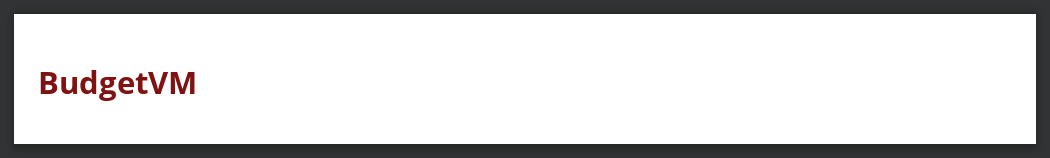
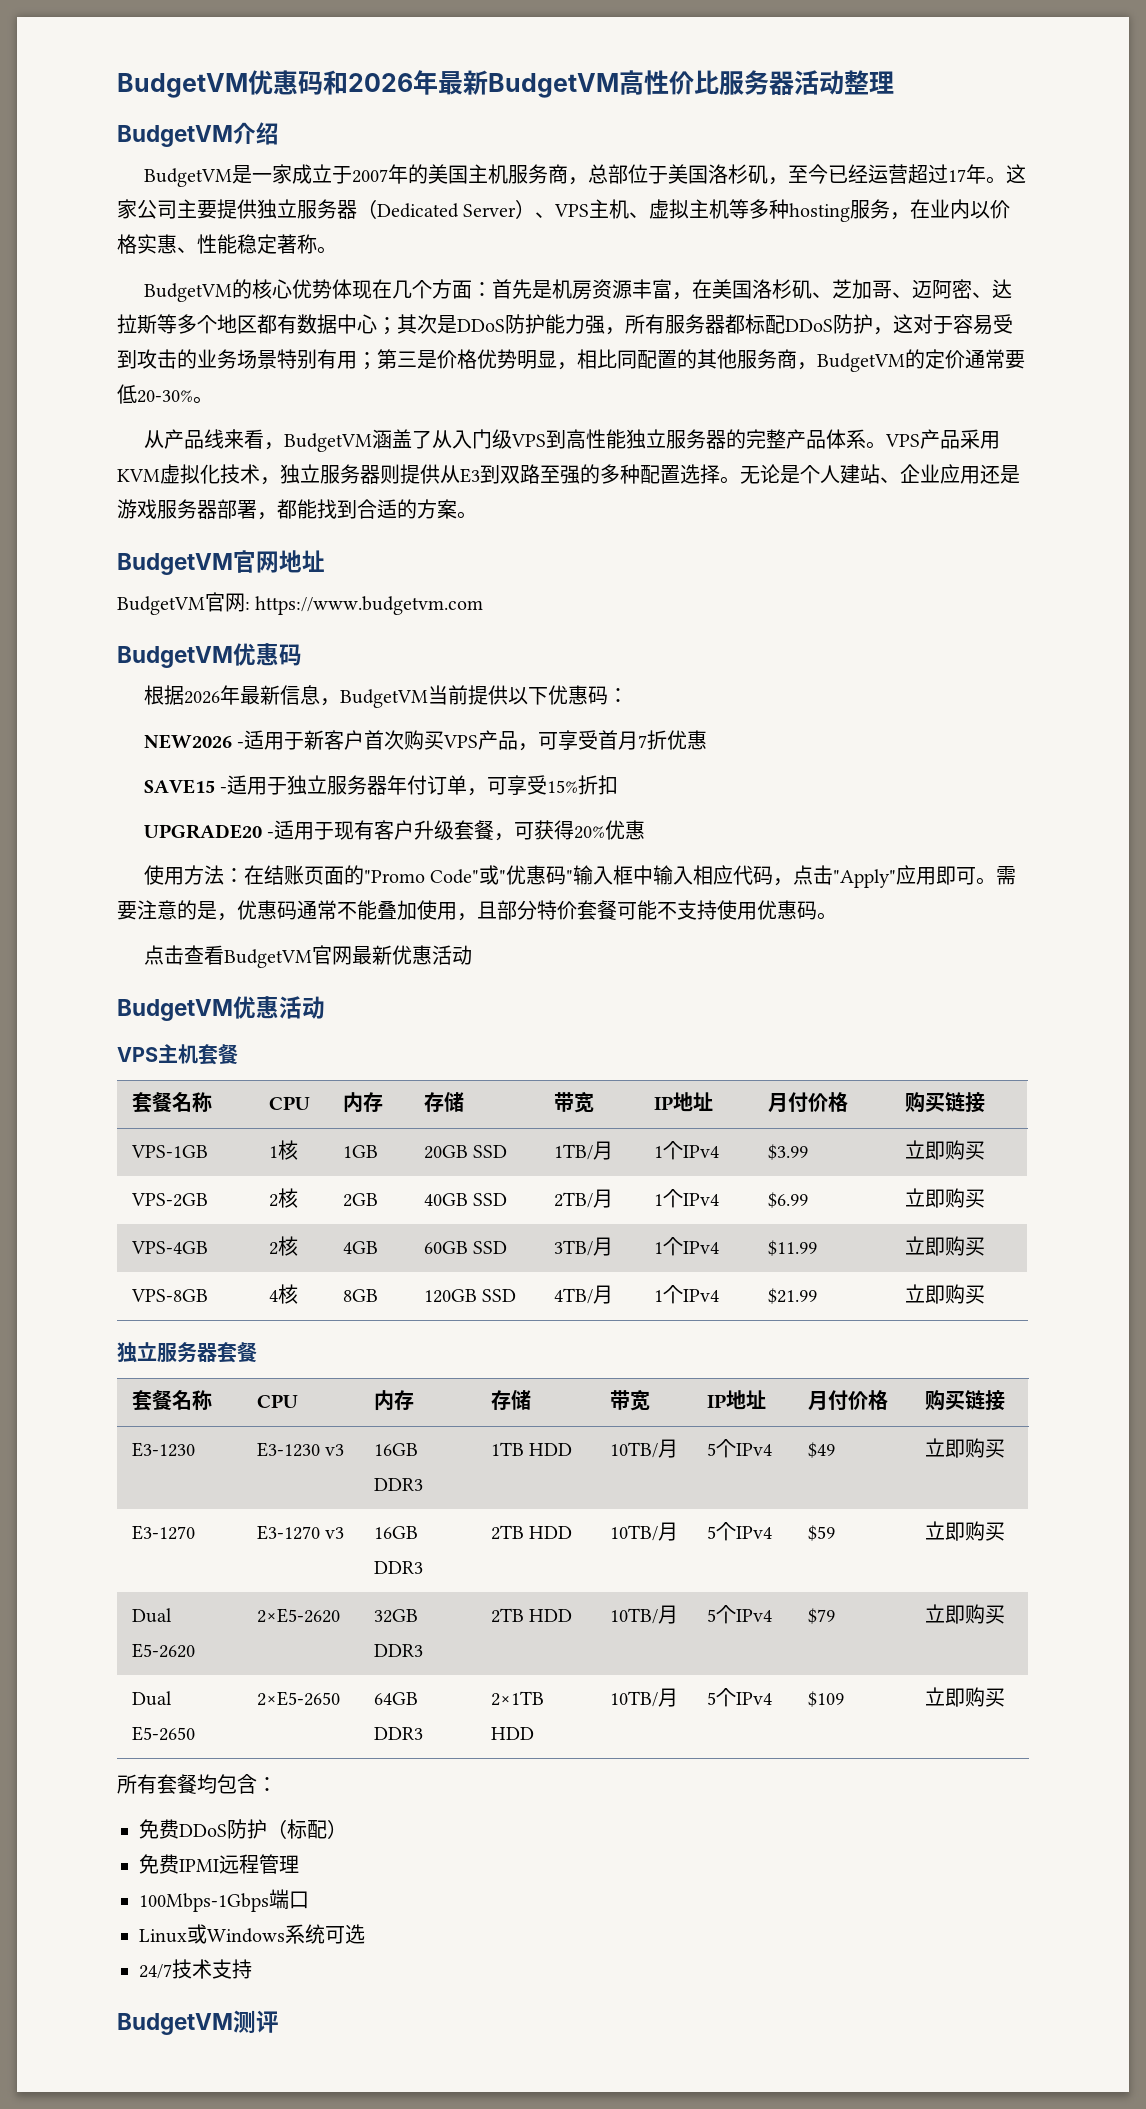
- BudgetVM
+ BudgetVM优惠码和2026年最新BudgetVM高性价比服务器活动整理
+ BudgetVM介绍
+ BudgetVM是一家成立于2007年的美国主机服务商，总部位于美国洛杉矶，至今已经运营超过17年。这家公司主要提供独立服务器（Dedicated Server）、VPS主机、虚拟主机等多种hosting服务，在业内以价格实惠、性能稳定著称。
+ BudgetVM的核心优势体现在几个方面：首先是机房资源丰富，在美国洛杉矶、芝加哥、迈阿密、达拉斯等多个地区都有数据中心；其次是DDoS防护能力强，所有服务器都标配DDoS防护，这对于容易受到攻击的业务场景特别有用；第三是价格优势明显，相比同配置的其他服务商，BudgetVM的定价通常要低20-30%。
+ 从产品线来看，BudgetVM涵盖了从入门级VPS到高性能独立服务器的完整产品体系。VPS产品采用KVM虚拟化技术，独立服务器则提供从E3到双路至强的多种配置选择。无论是个人建站、企业应用还是游戏服务器部署，都能找到合适的方案。
+ BudgetVM官网地址
+ BudgetVM官网: https://www.budgetvm.com
+ BudgetVM优惠码
+ 根据2026年最新信息，BudgetVM当前提供以下优惠码：
+ NEW2026 -适用于新客户首次购买VPS产品，可享受首月7折优惠
+ SAVE15 -适用于独立服务器年付订单，可享受15%折扣
+ UPGRADE20 -适用于现有客户升级套餐，可获得20%优惠
+ 使用方法：在结账页面的"Promo Code"或"优惠码"输入框中输入相应代码，点击"Apply"应用即可。需要注意的是，优惠码通常不能叠加使用，且部分特价套餐可能不支持使用优惠码。
+ 点击查看BudgetVM官网最新优惠活动
+ BudgetVM优惠活动
+ VPS主机套餐
+ 套餐名称 | CPU | 内存 | 存储 | 带宽 | IP地址 | 月付价格 | 购买链接
+ VPS-1GB | 1核 | 1GB | 20GB SSD | 1TB/月 | 1个IPv4 | $3.99 | 立即购买
+ VPS-2GB | 2核 | 2GB | 40GB SSD | 2TB/月 | 1个IPv4 | $6.99 | 立即购买
+ VPS-4GB | 2核 | 4GB | 60GB SSD | 3TB/月 | 1个IPv4 | $11.99 | 立即购买
+ VPS-8GB | 4核 | 8GB | 120GB SSD | 4TB/月 | 1个IPv4 | $21.99 | 立即购买
+ 独立服务器套餐
+ 套餐名称 | CPU | 内存 | 存储 | 带宽 | IP地址 | 月付价格 | 购买链接
+ E3-1230 | E3-1230 v3 | 16GB DDR3 | 1TB HDD | 10TB/月 | 5个IPv4 | $49 | 立即购买
+ E3-1270 | E3-1270 v3 | 16GB DDR3 | 2TB HDD | 10TB/月 | 5个IPv4 | $59 | 立即购买
+ Dual E5-2620 | 2×E5-2620 | 32GB DDR3 | 2TB HDD | 10TB/月 | 5个IPv4 | $79 | 立即购买
+ Dual E5-2650 | 2×E5-2650 | 64GB DDR3 | 2×1TB HDD | 10TB/月 | 5个IPv4 | $109 | 立即购买
+ 所有套餐均包含：
+ 免费DDoS防护（标配）
+ 免费IPMI远程管理
+ 100Mbps-1Gbps端口
+ Linux或Windows系统可选
+ 24/7技术支持
+ BudgetVM测评

